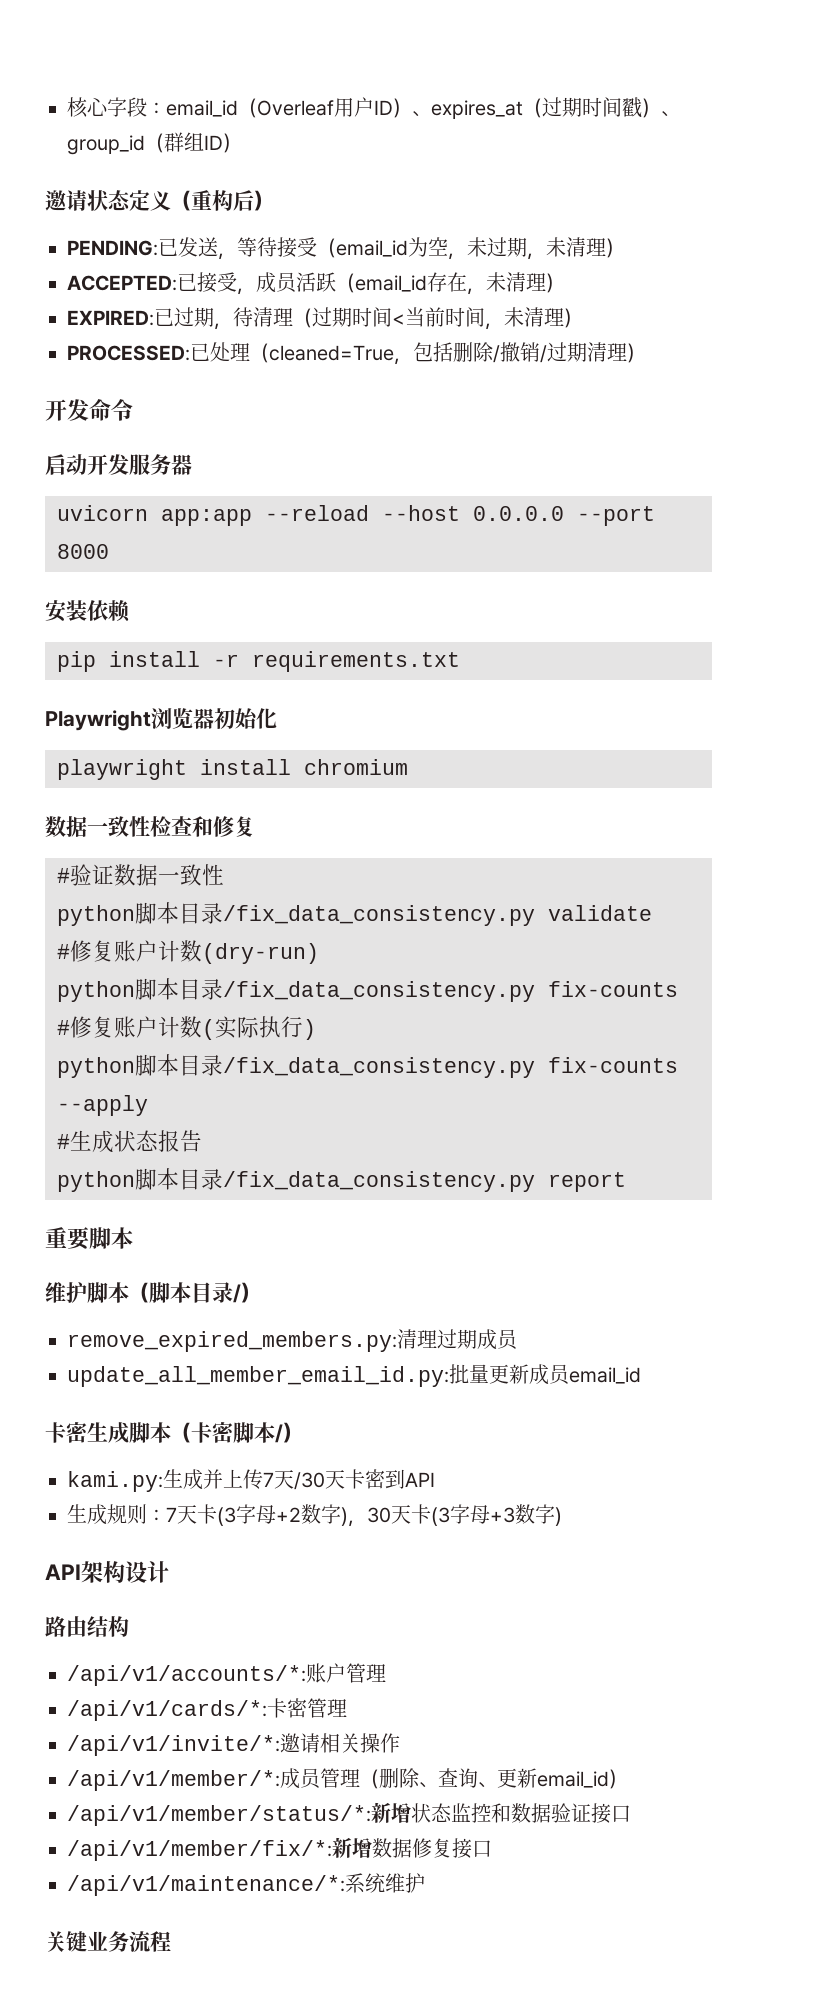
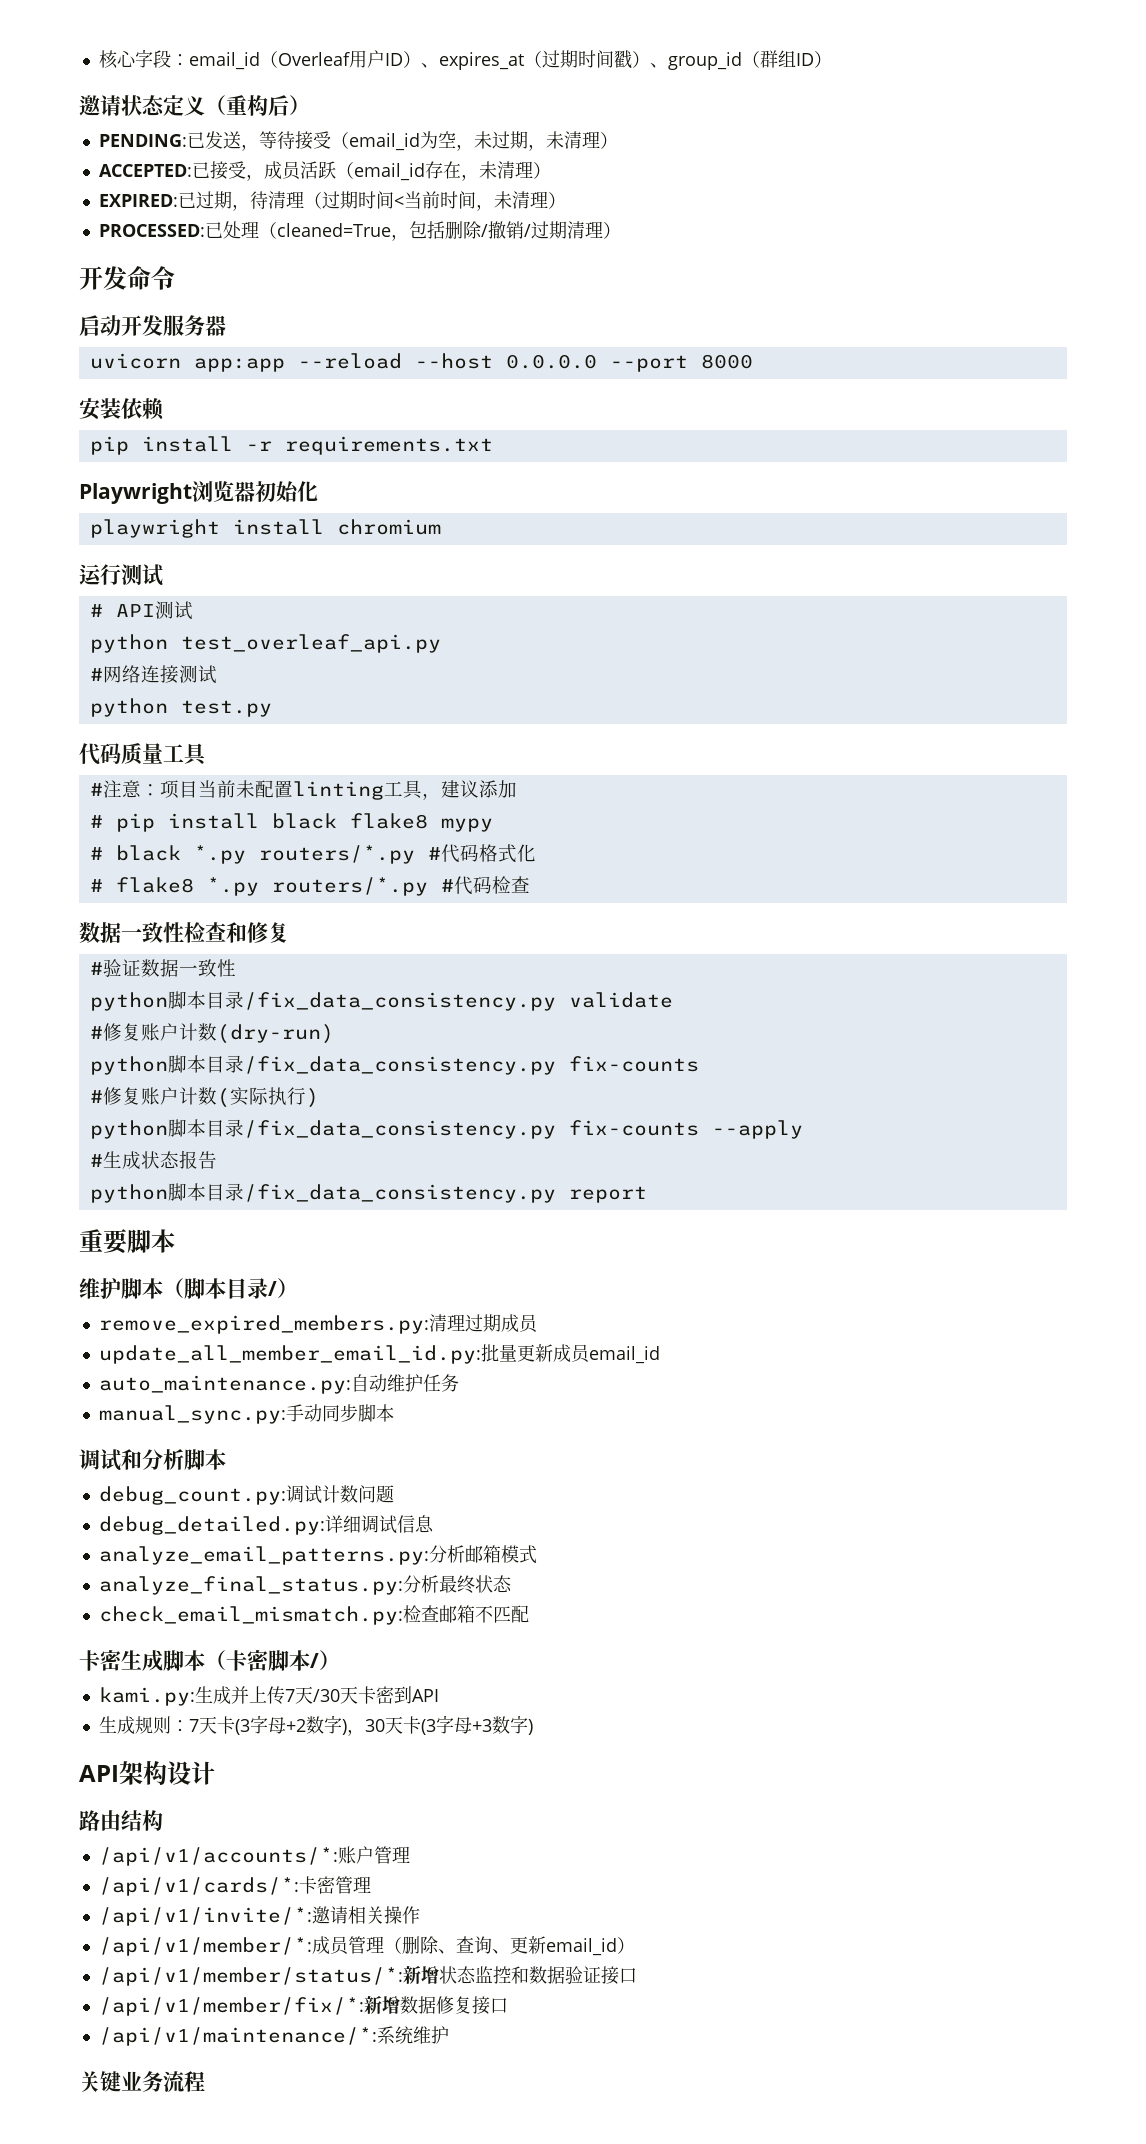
+ 运行测试
+ # API测试
+ python test_overleaf_api.py
+ #网络连接测试
+ python test.py
+ 代码质量工具
+ #注意：项目当前未配置linting工具，建议添加
+ # pip install black flake8 mypy
+ # black *.py routers/*.py #代码格式化
+ # flake8 *.py routers/*.py #代码检查
+ auto_maintenance.py:自动维护任务
+ manual_sync.py:手动同步脚本
+ 调试和分析脚本
+ debug_count.py:调试计数问题
+ debug_detailed.py:详细调试信息
+ analyze_email_patterns.py:分析邮箱模式
+ analyze_final_status.py:分析最终状态
+ check_email_mismatch.py:检查邮箱不匹配

